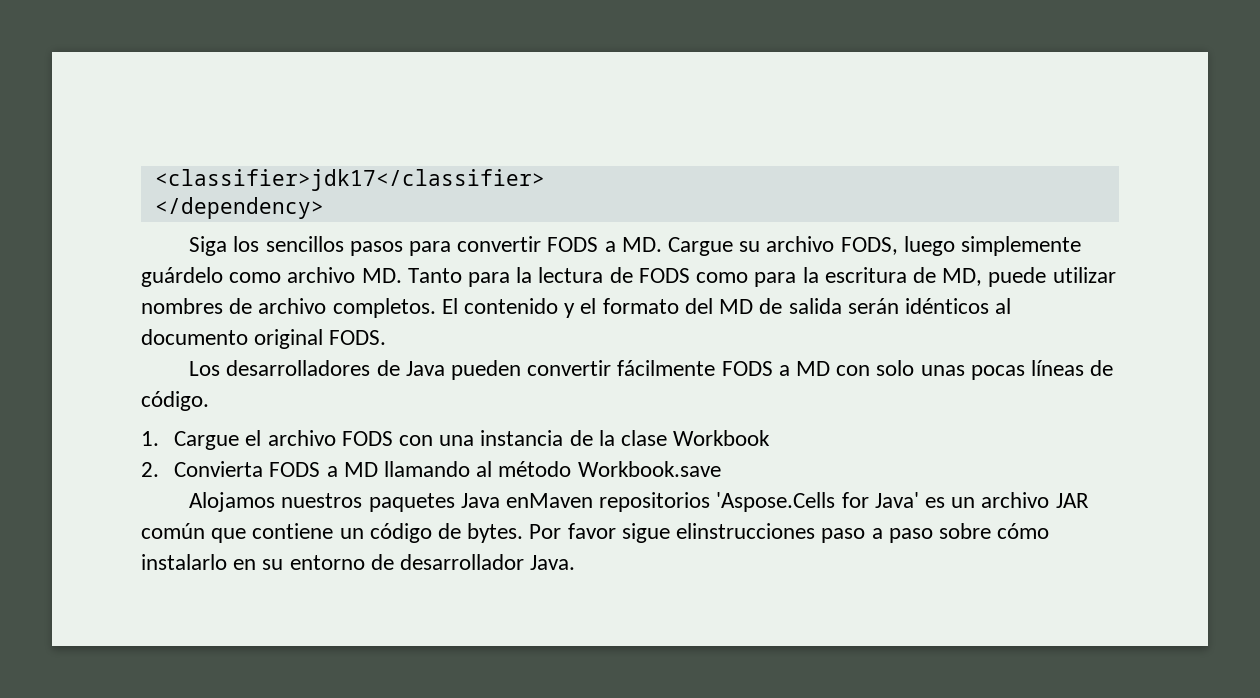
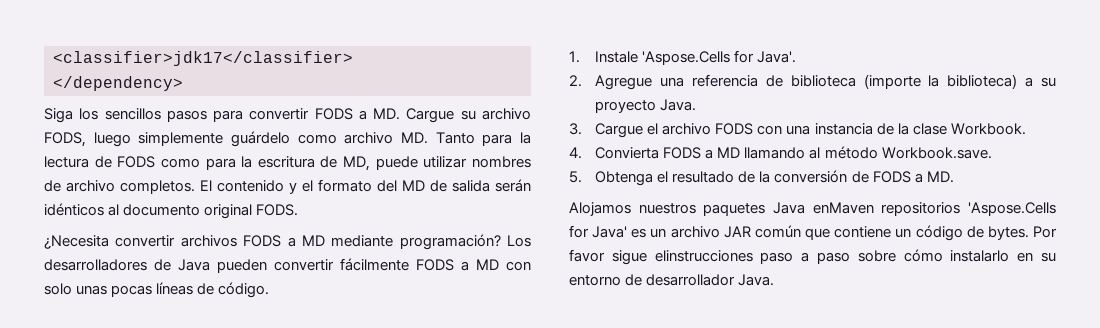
+ ¿Necesita convertir archivos FODS a MD mediante programación?
- 1. Cargue el archivo FODS con una instancia de la clase Workbook
- 2. Convierta FODS a MD llamando al método Workbook.save
+ 1. Instale 'Aspose.Cells for Java'.
+ 2. Agregue una referencia de biblioteca (importe la biblioteca) a su proyecto Java.
+ 3. Cargue el archivo FODS con una instancia de la clase Workbook.
+ 4. Convierta FODS a MD llamando al método Workbook.save.
+ 5. Obtenga el resultado de la conversión de FODS a MD.

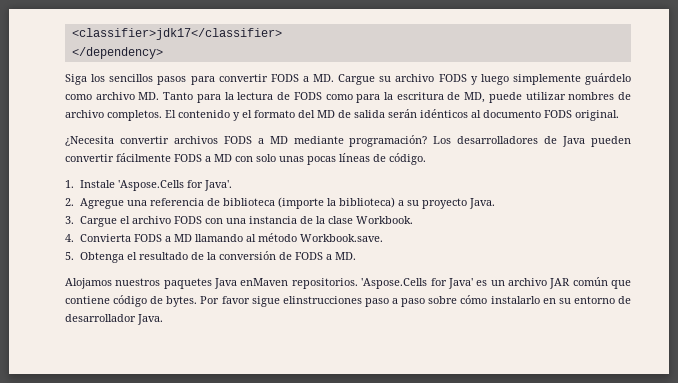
- Siga los sencillos pasos para convertir FODS a MD. Cargue su archivo FODS, luego simplemente guárdelo como archivo MD. Tanto para la lectura de FODS como para la escritura de MD, puede utilizar nombres de archivo completos.
+ Siga los sencillos pasos para convertir FODS a MD. Cargue su archivo FODS y luego simplemente guárdelo como archivo MD. Tanto para la lectura de FODS como para la escritura de MD, puede utilizar nombres de archivo completos.
- El contenido y el formato del MD de salida serán idénticos al documento original FODS.
+ El contenido y el formato del MD de salida serán idénticos al documento FODS original.
- Alojamos nuestros paquetes Java enMaven repositorios 'Aspose.Cells for Java' es un archivo JAR común que contiene un código de bytes.
+ Alojamos nuestros paquetes Java enMaven repositorios. 'Aspose.Cells for Java' es un archivo JAR común que contiene código de bytes.

